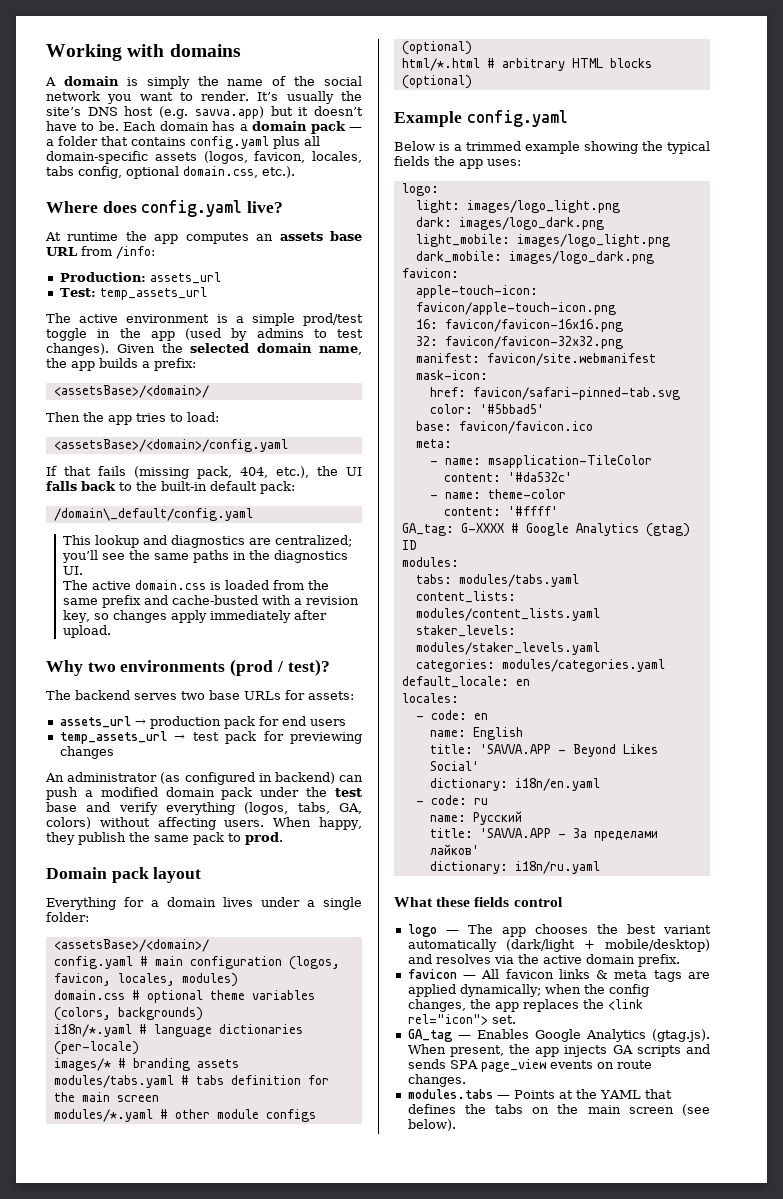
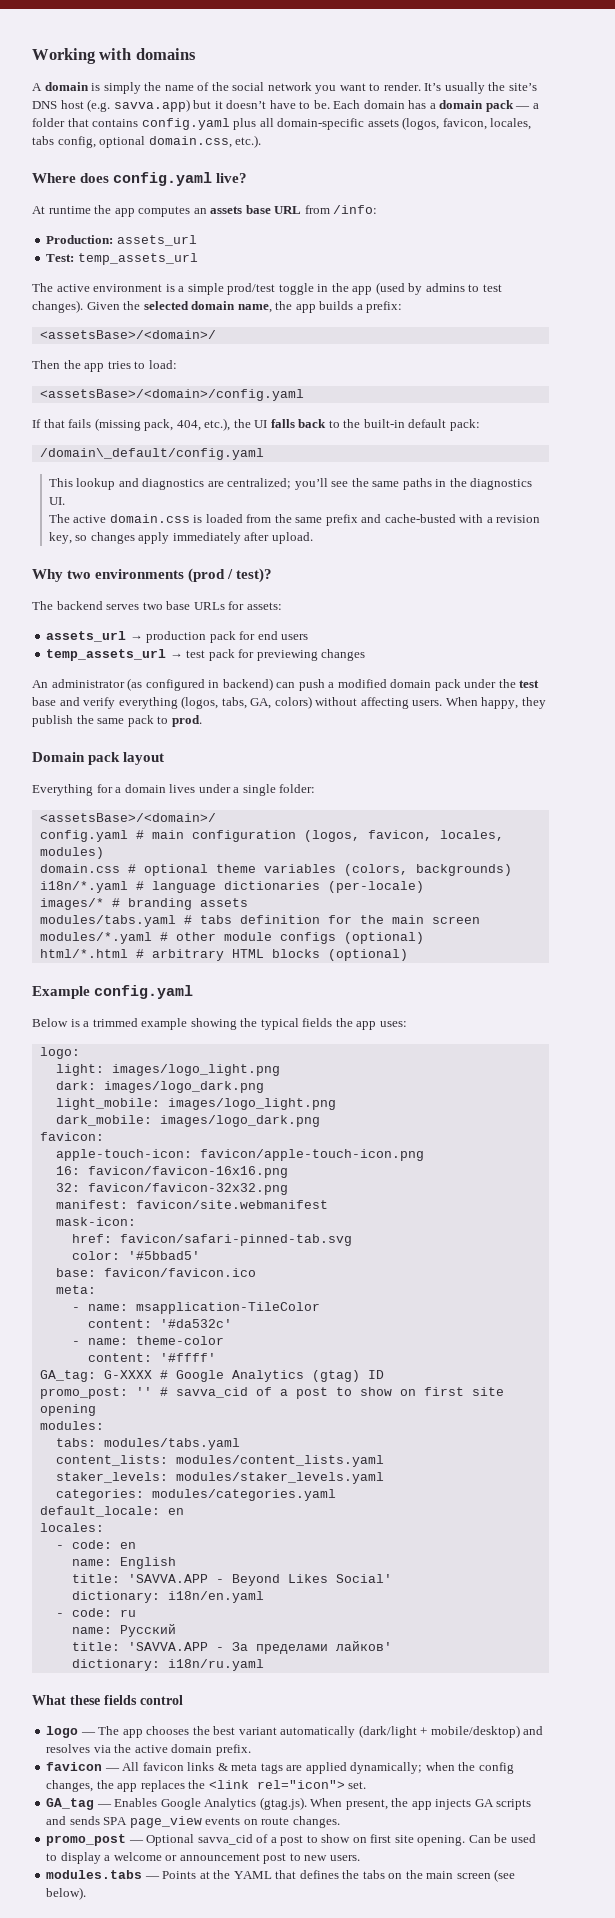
+ promo_post: '' # savva_cid of a post to show on first site opening
+ promo_post — Optional savva_cid of a post to show on first site opening. Can be used to display a welcome or announcement post to new users.

